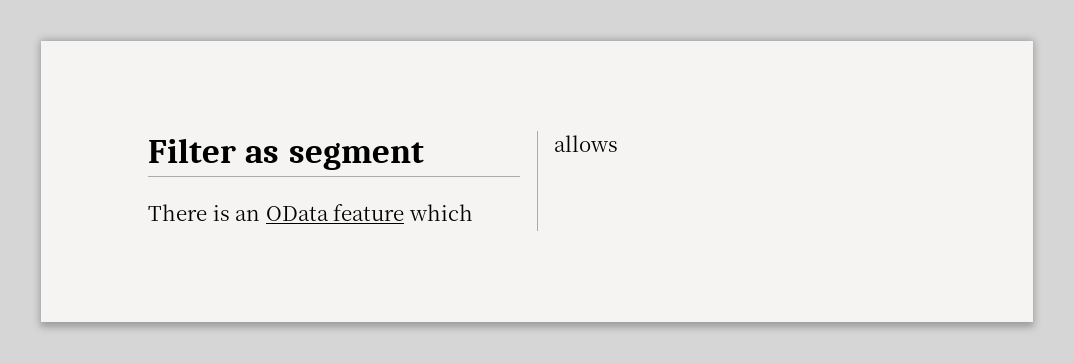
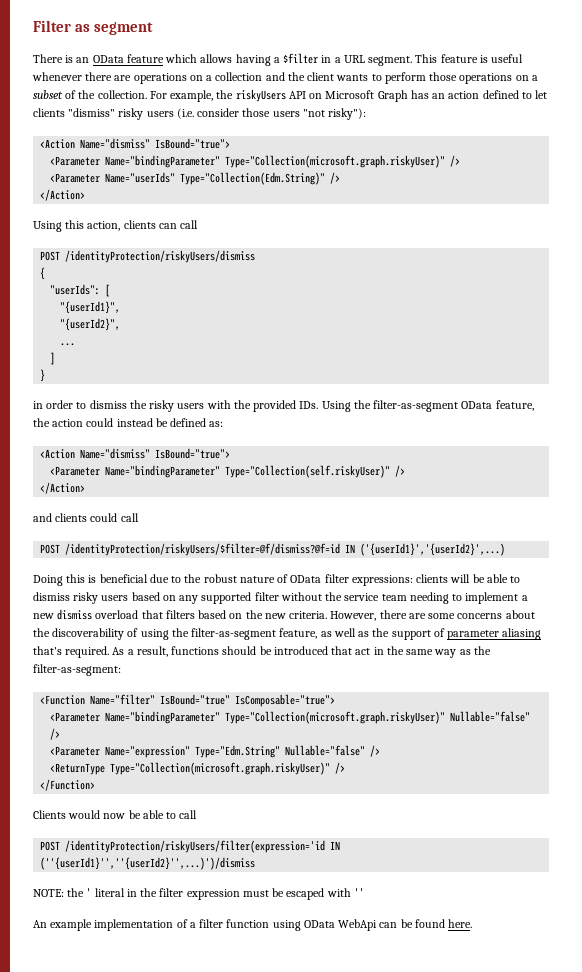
- There is an OData feature which allows
+ There is an OData feature which allows having a $filter in a URL segment. This feature is useful whenever there are operations on a collection and the client wants to perform those operations on a subset of the collection. For example, the riskyUsers API on Microsoft Graph has an action defined to let clients "dismiss" risky users (i.e. consider those users "not risky"):
+ <Action Name="dismiss" IsBound="true">
+ <Parameter Name="bindingParameter" Type="Collection(microsoft.graph.riskyUser)" />
+ <Parameter Name="userIds" Type="Collection(Edm.String)" />
+ </Action>
+ Using this action, clients can call
+ POST /identityProtection/riskyUsers/dismiss
+ {
+ "userIds": [
+ "{userId1}",
+ "{userId2}",
+ ...
+ ]
+ }
+ in order to dismiss the risky users with the provided IDs. Using the filter-as-segment OData feature, the action could instead be defined as:
+ <Action Name="dismiss" IsBound="true">
+ <Parameter Name="bindingParameter" Type="Collection(self.riskyUser)" />
+ </Action>
+ and clients could call
+ POST /identityProtection/riskyUsers/$filter=@f/dismiss?@f=id IN ('{userId1}','{userId2}',...)
+ Doing this is beneficial due to the robust nature of OData filter expressions: clients will be able to dismiss risky users based on any supported filter without the service team needing to implement a new dismiss overload that filters based on the new criteria. However, there are some concerns about the discoverability of using the filter-as-segment feature, as well as the support of parameter aliasing that's required. As a result, functions should be introduced that act in the same way as the filter-as-segment:
+ <Function Name="filter" IsBound="true" IsComposable="true">
+ <Parameter Name="bindingParameter" Type="Collection(microsoft.graph.riskyUser)" Nullable="false" />
+ <Parameter Name="expression" Type="Edm.String" Nullable="false" />
+ <ReturnType Type="Collection(microsoft.graph.riskyUser)" />
+ </Function>
+ Clients would now be able to call
+ POST /identityProtection/riskyUsers/filter(expression='id IN (''{userId1}'',''{userId2}'',...)')/dismiss
+ NOTE: the ' literal in the filter expression must be escaped with ''
+ An example implementation of a filter function using OData WebApi can be found here.

